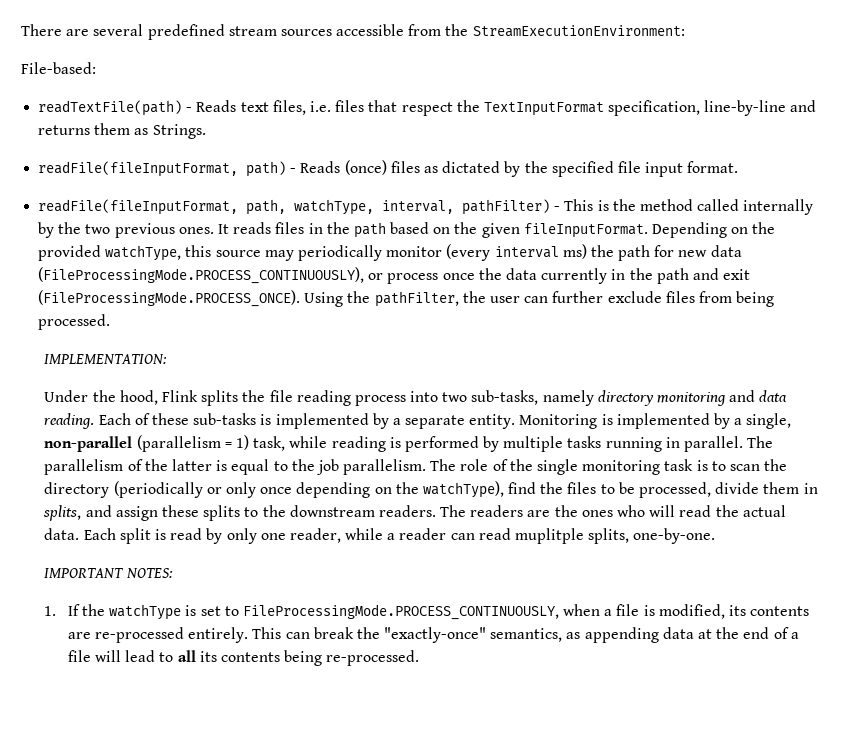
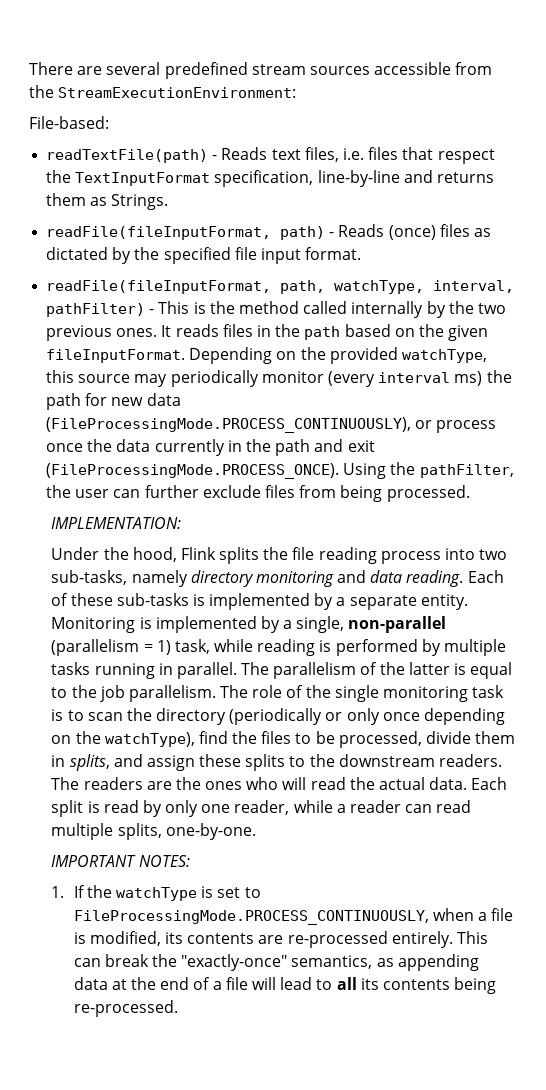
- Each split is read by only one reader, while a reader can read muplitple splits, one-by-one.
+ Each split is read by only one reader, while a reader can read multiple splits, one-by-one.

